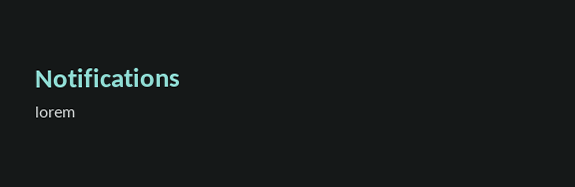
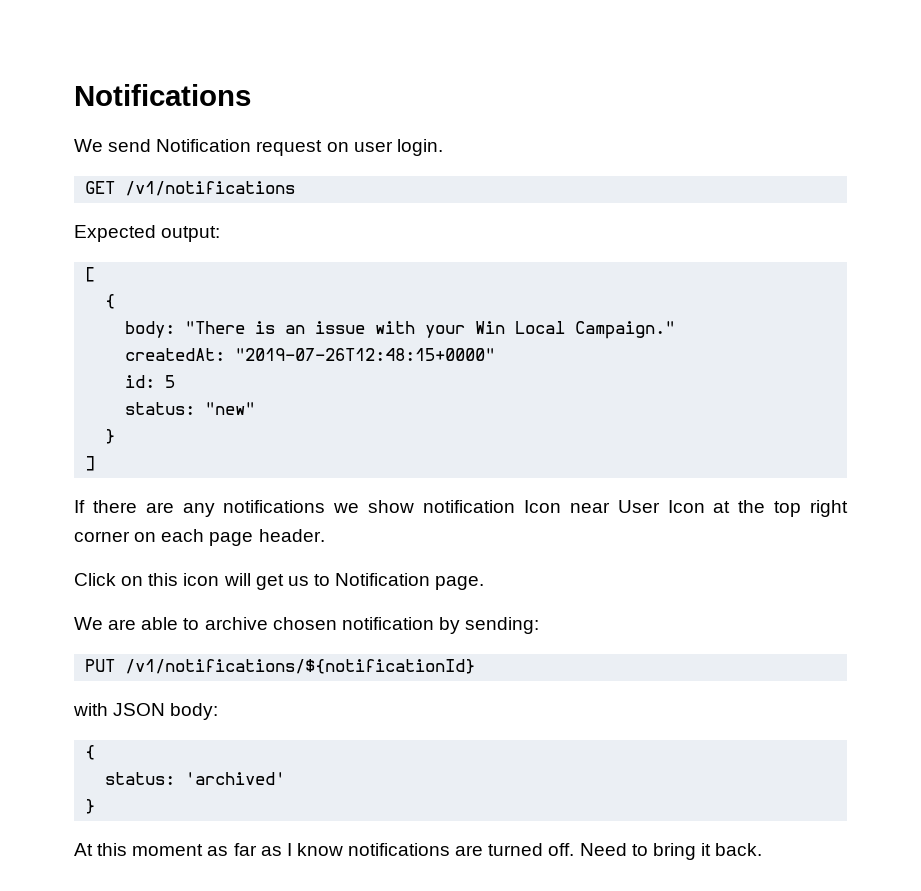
- lorem
+ We send Notification request on user login.
+ GET /v1/notifications
+ Expected output:
+ [
+ {
+ body: "There is an issue with your Win Local Campaign."
+ createdAt: "2019-07-26T12:48:15+0000"
+ id: 5
+ status: "new"
+ }
+ ]
+ If there are any notifications we show notification Icon near User Icon at the top right corner on each page header.
+ Click on this icon will get us to Notification page.
+ We are able to archive chosen notification by sending:
+ PUT /v1/notifications/${notificationId}
+ with JSON body:
+ {
+ status: 'archived'
+ }
+ At this moment as far as I know notifications are turned off. Need to bring it back.

